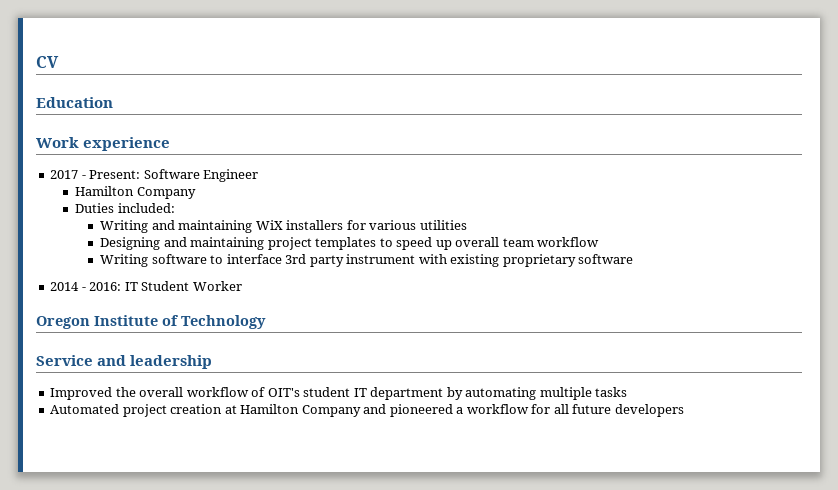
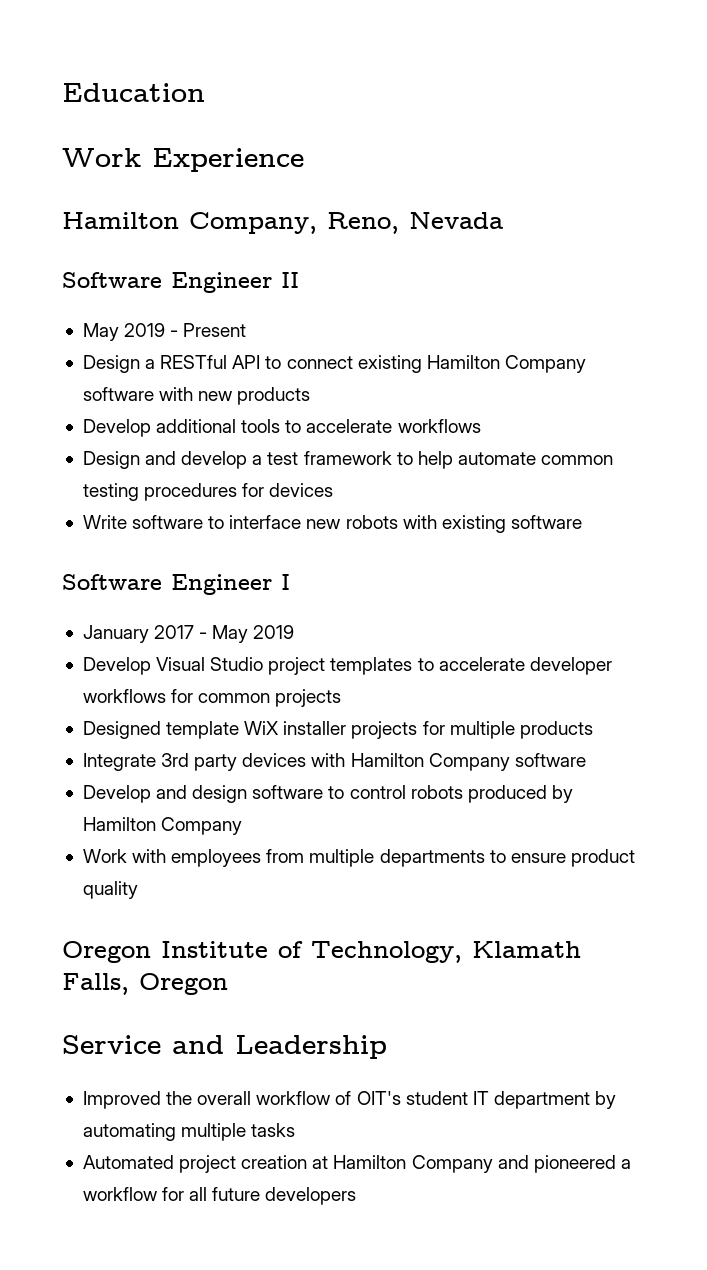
- CV
- Work experience
- 2017 - Present: Software Engineer
- Hamilton Company
- Duties included:
- Writing and maintaining WiX installers for various utilities
- Designing and maintaining project templates to speed up overall team workflow
- Writing software to interface 3rd party instrument with existing proprietary software
- 2014 - 2016: IT Student Worker
+ Work Experience
+ Hamilton Company, Reno, Nevada
+ Software Engineer II
+ May 2019 - Present
+ Design a RESTful API to connect existing Hamilton Company software with new products
+ Develop additional tools to accelerate workflows
+ Design and develop a test framework to help automate common testing procedures for devices
+ Write software to interface new robots with existing software
+ Software Engineer I
+ January 2017 - May 2019
+ Develop Visual Studio project templates to accelerate developer workflows for common projects
+ Designed template WiX installer projects for multiple products
+ Integrate 3rd party devices with Hamilton Company software
+ Develop and design software to control robots produced by Hamilton Company
+ Work with employees from multiple departments to ensure product quality
- Oregon Institute of Technology
+ Oregon Institute of Technology, Klamath Falls, Oregon
- Service and leadership
+ Service and Leadership

